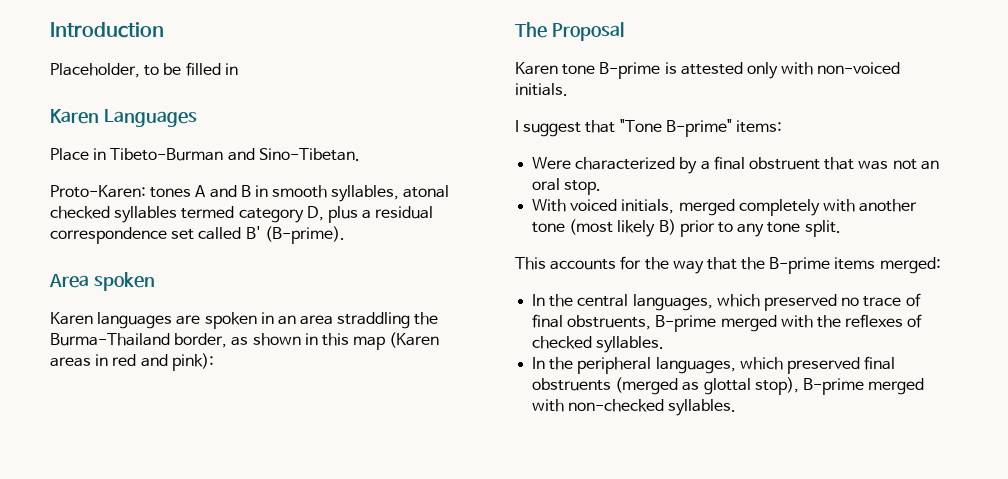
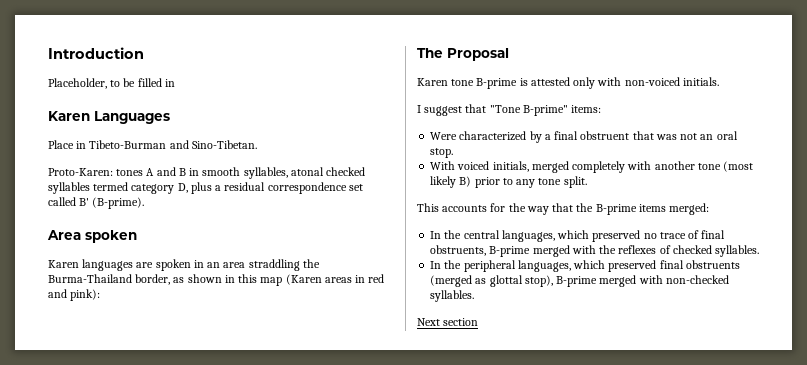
+ Next section

